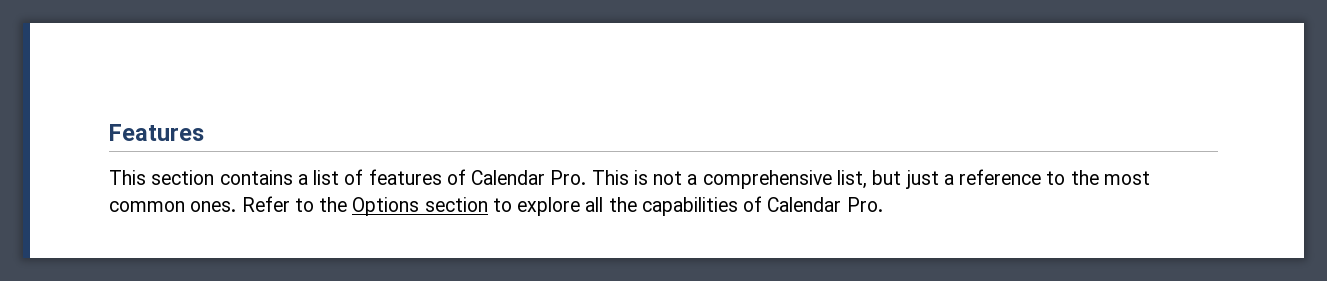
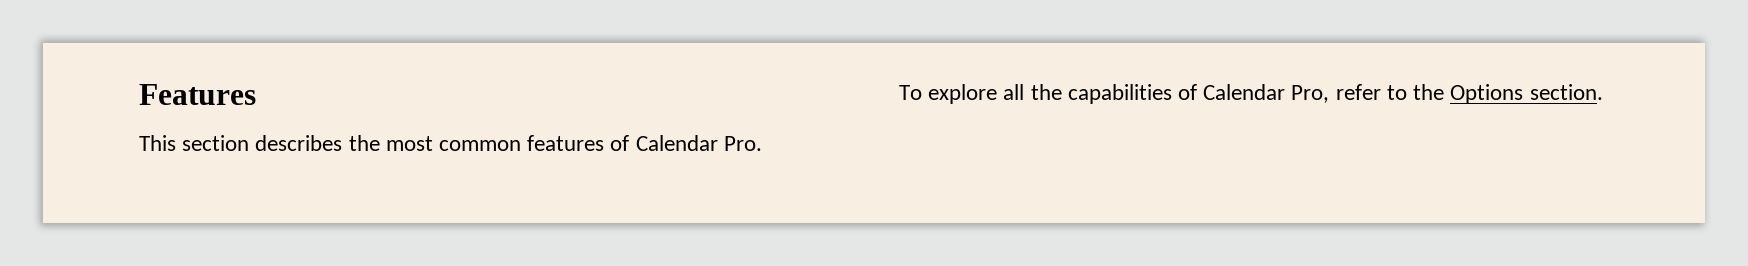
- This section contains a list of features of Calendar Pro. This is not a comprehensive list, but just a reference to the most common ones. Refer to the Options section to explore all the capabilities of Calendar Pro.
+ This section describes the most common features of Calendar Pro.
+ To explore all the capabilities of Calendar Pro, refer to the Options section.

